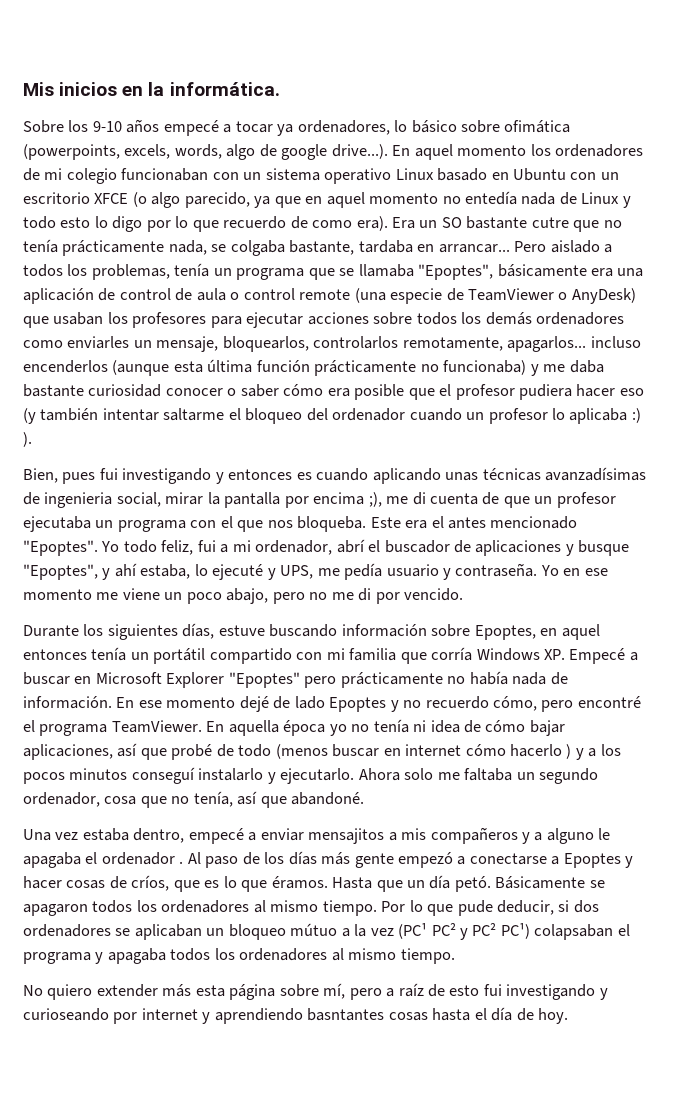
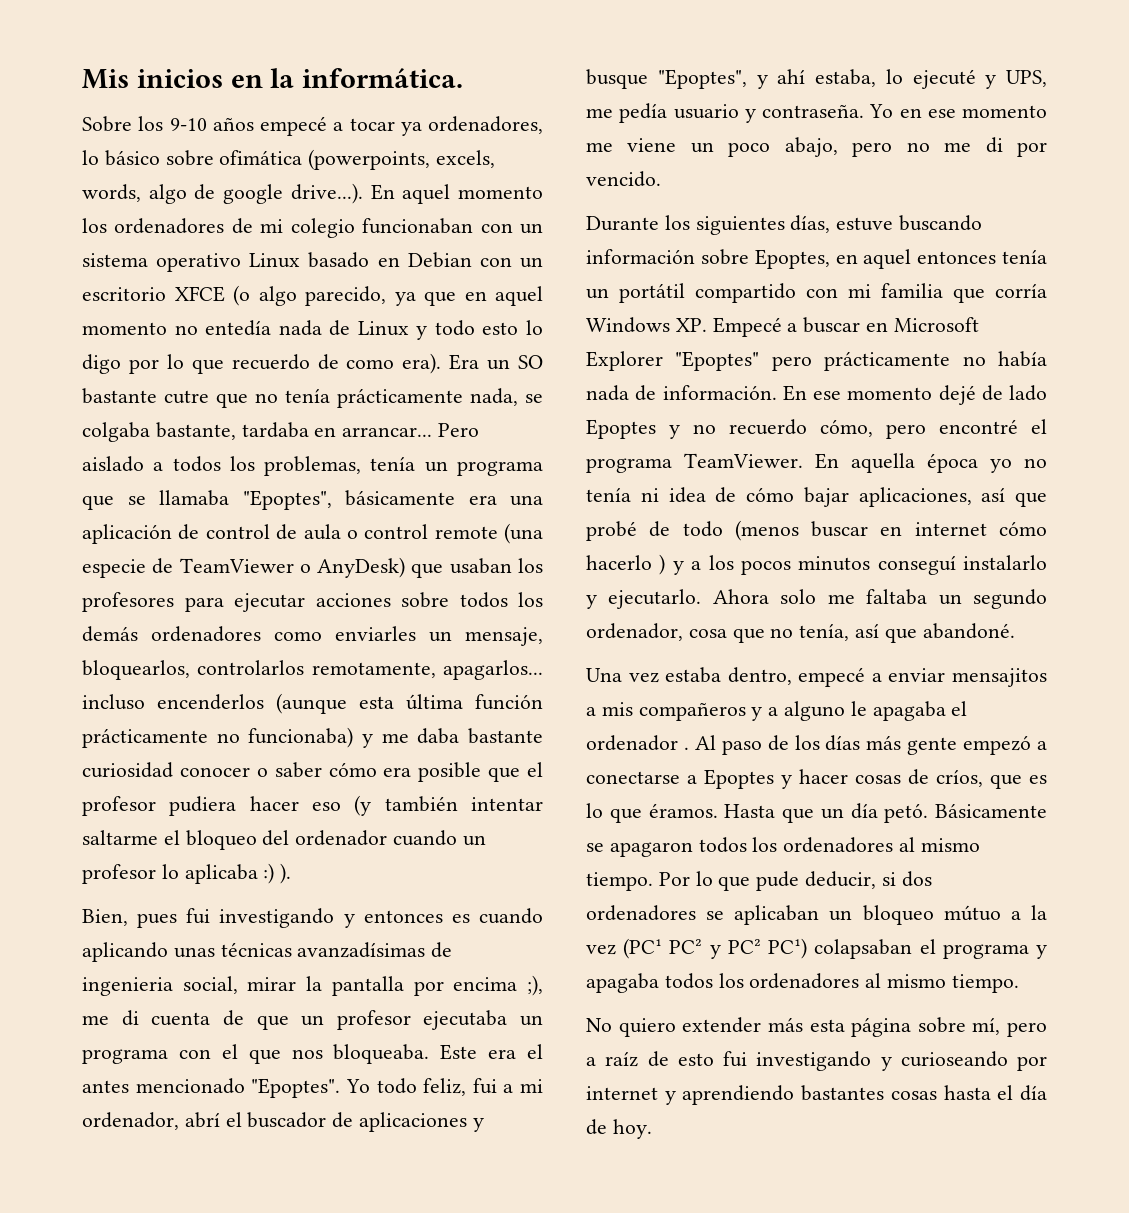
- Sobre los 9-10 años empecé a tocar ya ordenadores, lo básico sobre ofimática (powerpoints, excels, words, algo de google drive...). En aquel momento los ordenadores de mi colegio funcionaban con un sistema operativo Linux basado en Ubuntu con un escritorio XFCE (o algo parecido, ya que en aquel momento no entedía nada de Linux y todo esto lo digo por lo que recuerdo de como era).
+ Sobre los 9-10 años empecé a tocar ya ordenadores, lo básico sobre ofimática (powerpoints, excels, words, algo de google drive...). En aquel momento los ordenadores de mi colegio funcionaban con un sistema operativo Linux basado en Debian con un escritorio XFCE (o algo parecido, ya que en aquel momento no entedía nada de Linux y todo esto lo digo por lo que recuerdo de como era).
- Bien, pues fui investigando y entonces es cuando aplicando unas técnicas avanzadísimas de ingenieria social, mirar la pantalla por encima ;), me di cuenta de que un profesor ejecutaba un programa con el que nos bloqueba.
+ Bien, pues fui investigando y entonces es cuando aplicando unas técnicas avanzadísimas de ingenieria social, mirar la pantalla por encima ;), me di cuenta de que un profesor ejecutaba un programa con el que nos bloqueaba.
- No quiero extender más esta página sobre mí, pero a raíz de esto fui investigando y curioseando por internet y aprendiendo basntantes cosas hasta el día de hoy.
+ No quiero extender más esta página sobre mí, pero a raíz de esto fui investigando y curioseando por internet y aprendiendo bastantes cosas hasta el día de hoy.

